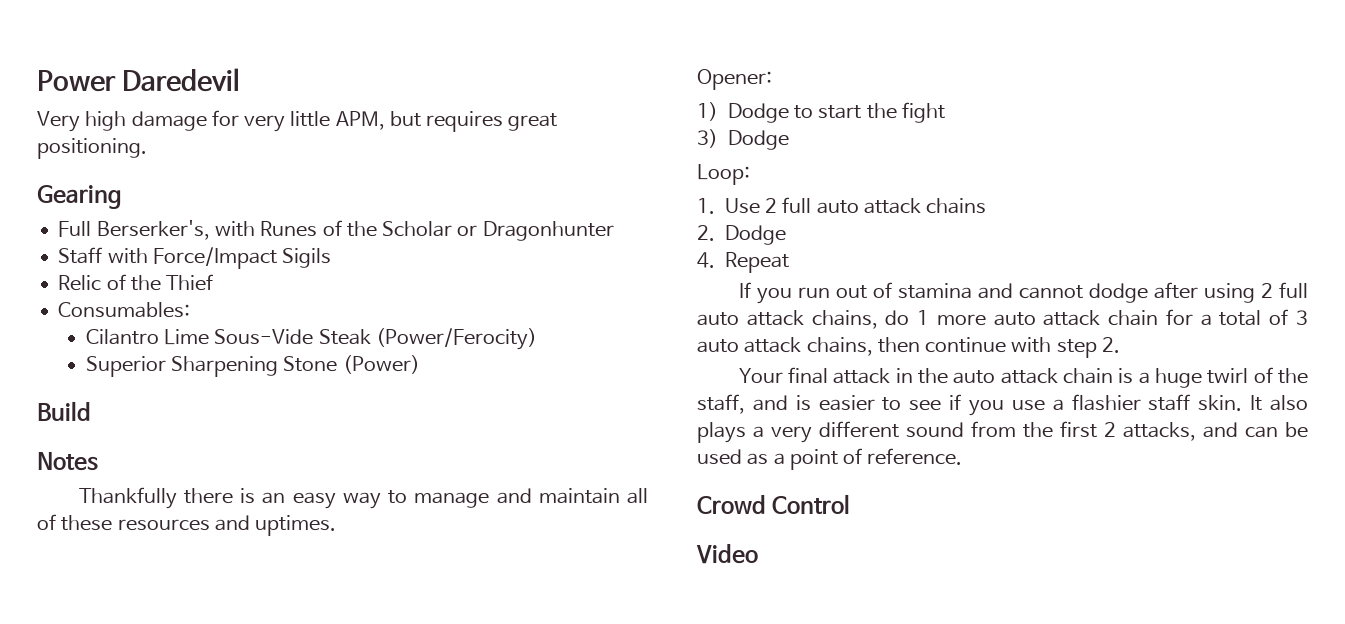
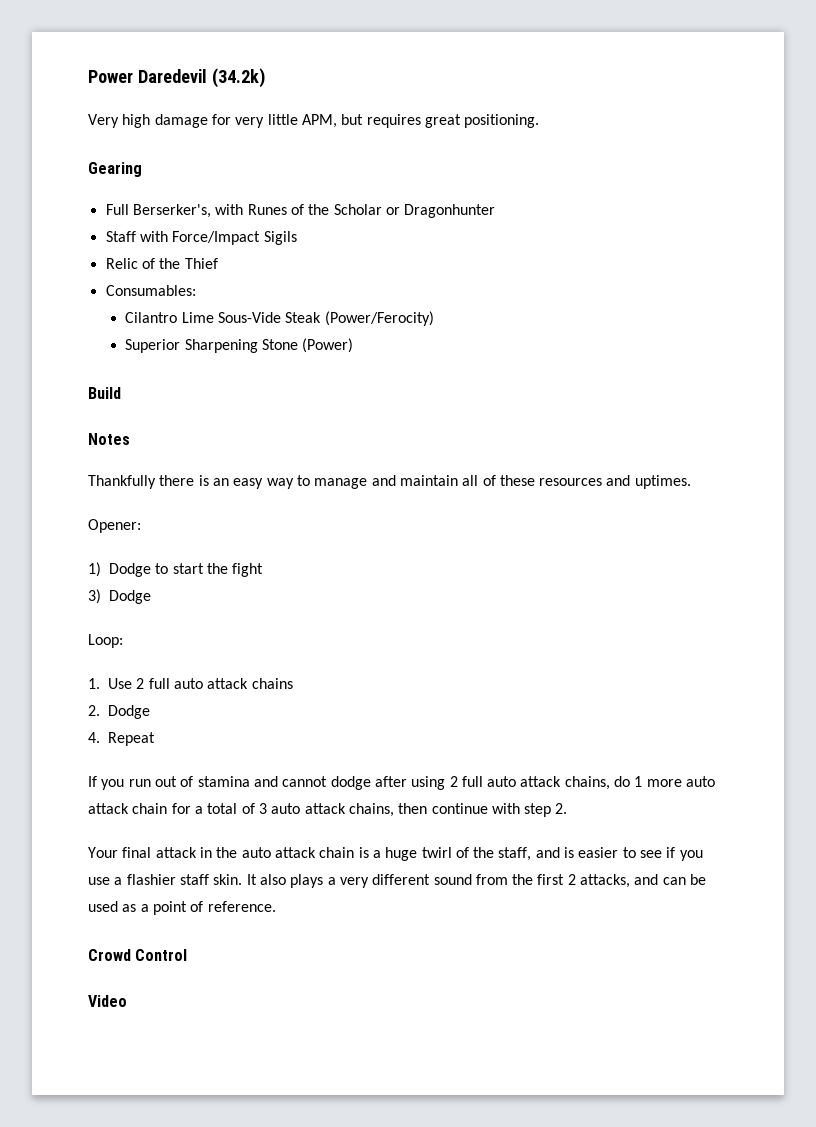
- Power Daredevil
+ Power Daredevil (34.2k)

